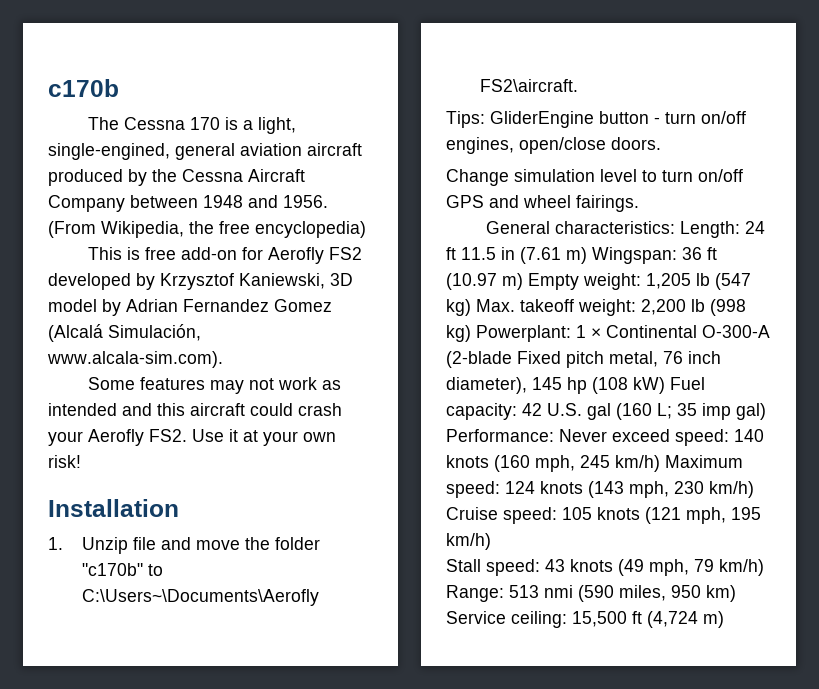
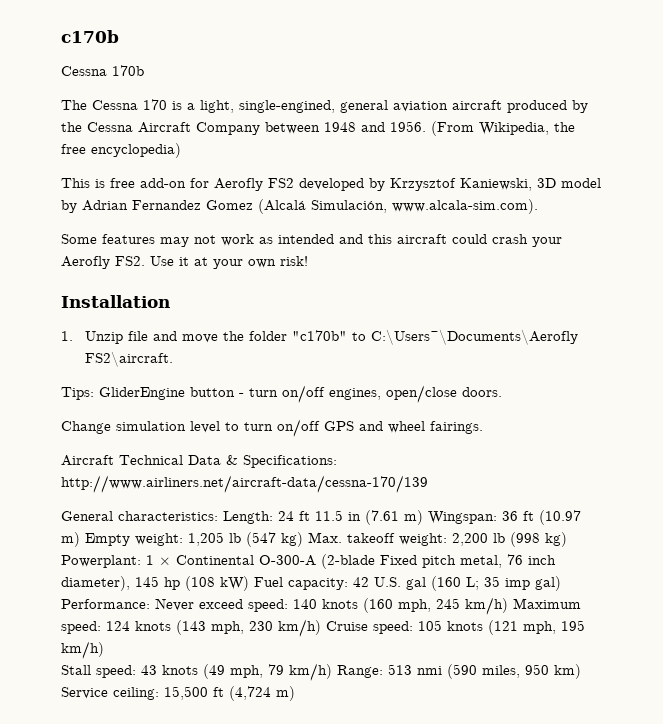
+ Cessna 170b
+ Aircraft Technical Data & Specifications: http://www.airliners.net/aircraft-data/cessna-170/139

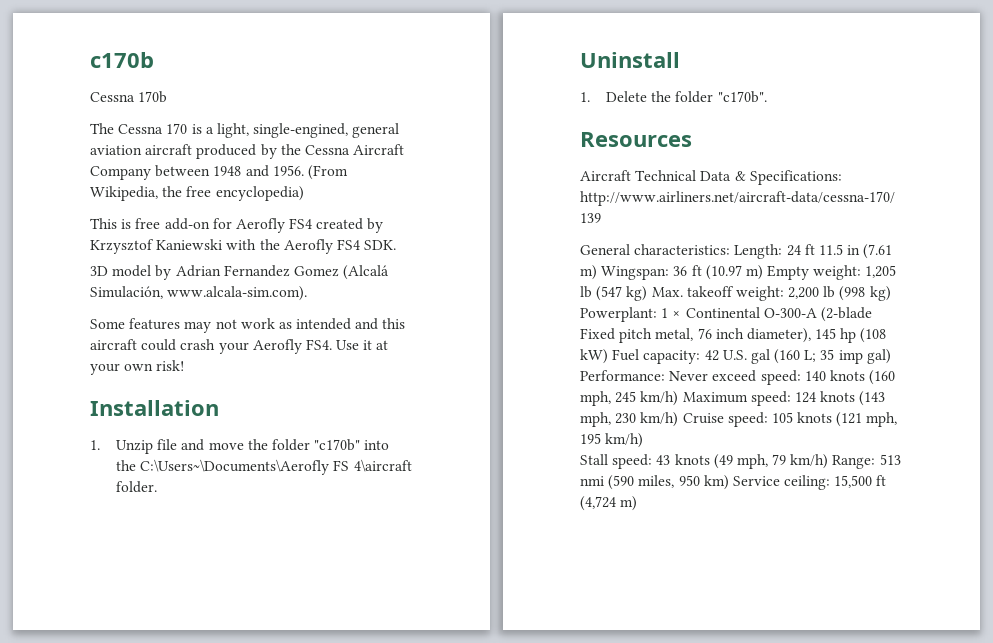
- This is free add-on for Aerofly FS2 developed by Krzysztof Kaniewski, 3D model by Adrian Fernandez Gomez (Alcalá Simulación, www.alcala-sim.com).
+ This is free add-on for Aerofly FS4 created by Krzysztof Kaniewski with the Aerofly FS4 SDK.
+ 3D model by Adrian Fernandez Gomez (Alcalá Simulación, www.alcala-sim.com).
- Some features may not work as intended and this aircraft could crash your Aerofly FS2. Use it at your own risk!
+ Some features may not work as intended and this aircraft could crash your Aerofly FS4. Use it at your own risk!
- 1. Unzip file and move the folder "c170b" to C:\Users~\Documents\Aerofly FS2\aircraft.
- Tips: GliderEngine button - turn on/off engines, open/close doors.
- Change simulation level to turn on/off GPS and wheel fairings.
+ 1. Unzip file and move the folder "c170b" into the C:\Users~\Documents\Aerofly FS 4\aircraft folder.
+ Uninstall
+ 1. Delete the folder "c170b".
+ Resources

